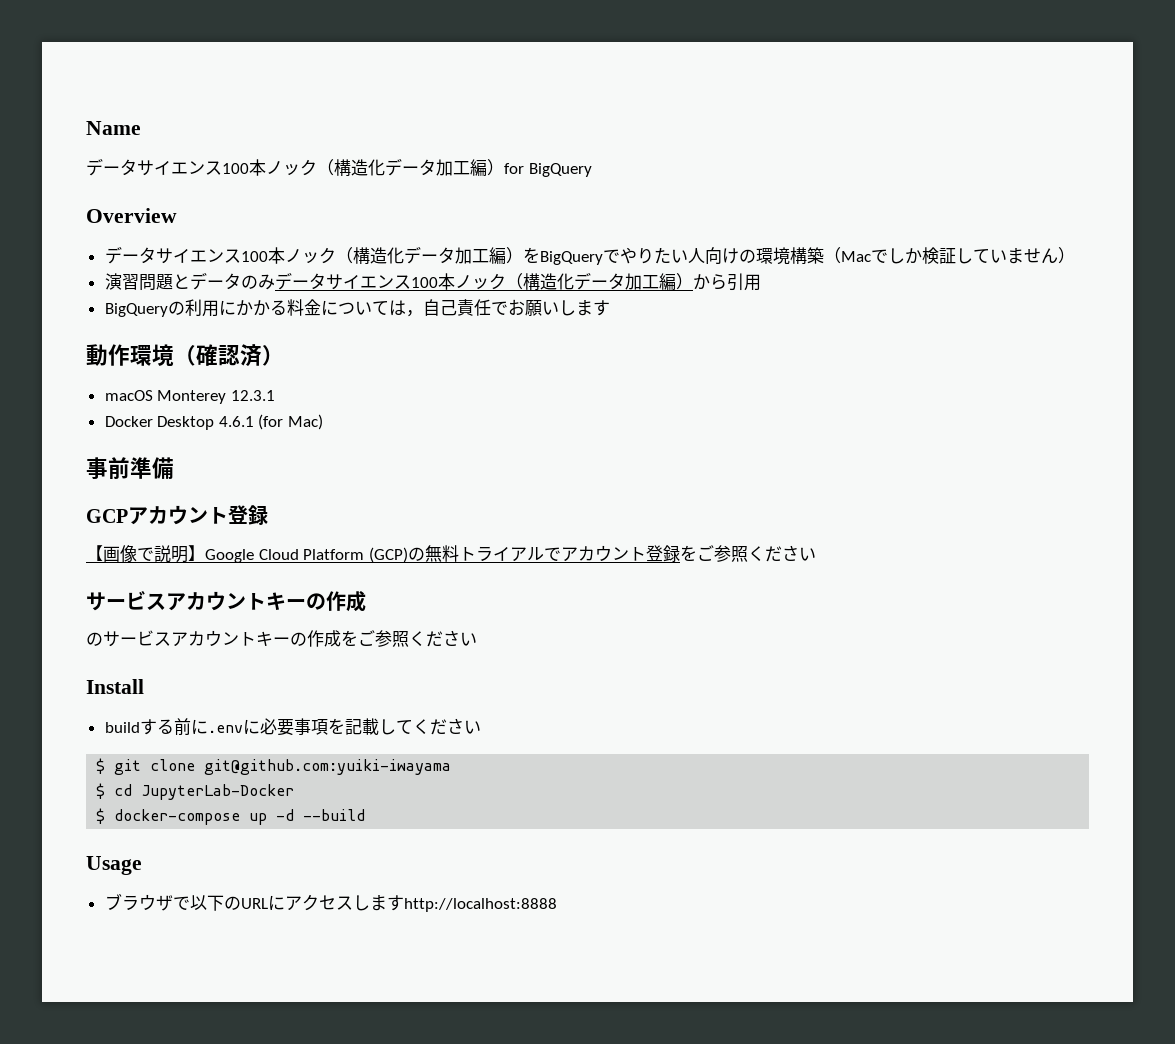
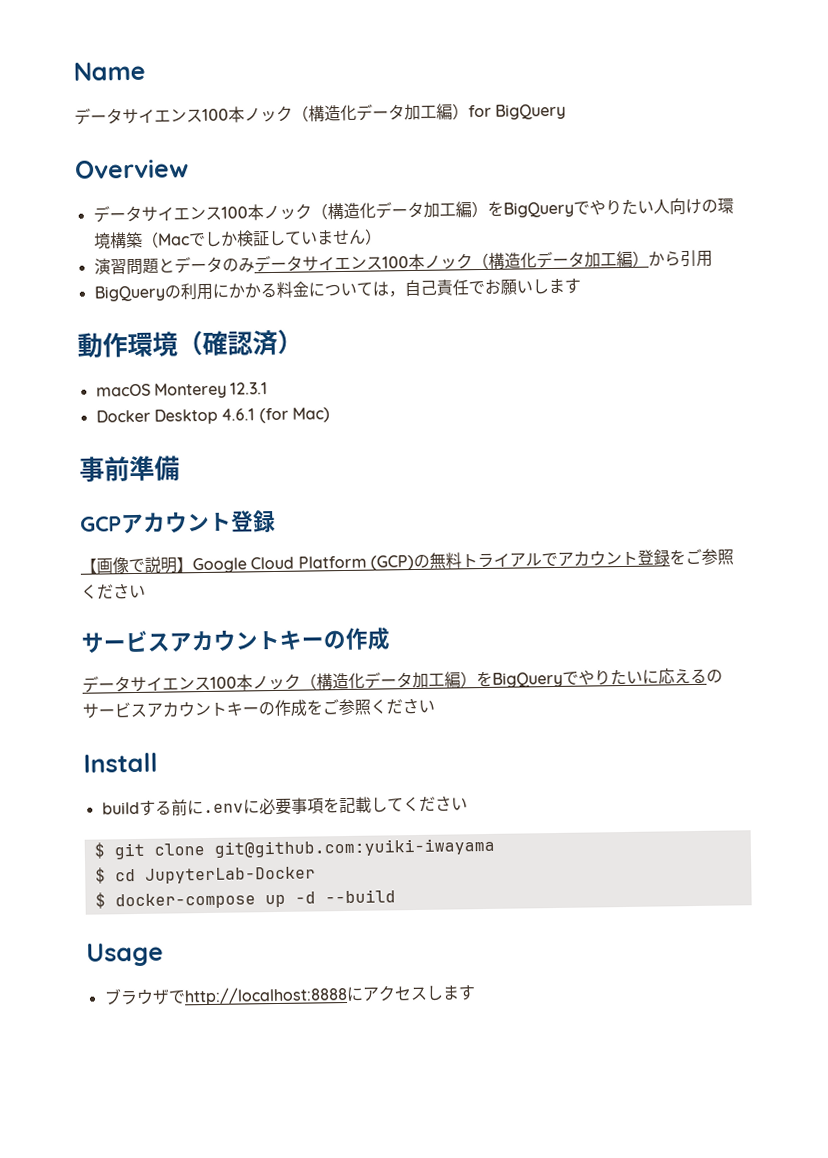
- のサービスアカウントキーの作成をご参照ください
+ データサイエンス100本ノック（構造化データ加工編）をBigQueryでやりたいに応えるのサービスアカウントキーの作成をご参照ください
- ブラウザで以下のURLにアクセスしますhttp://localhost:8888
+ ブラウザでhttp://localhost:8888にアクセスします

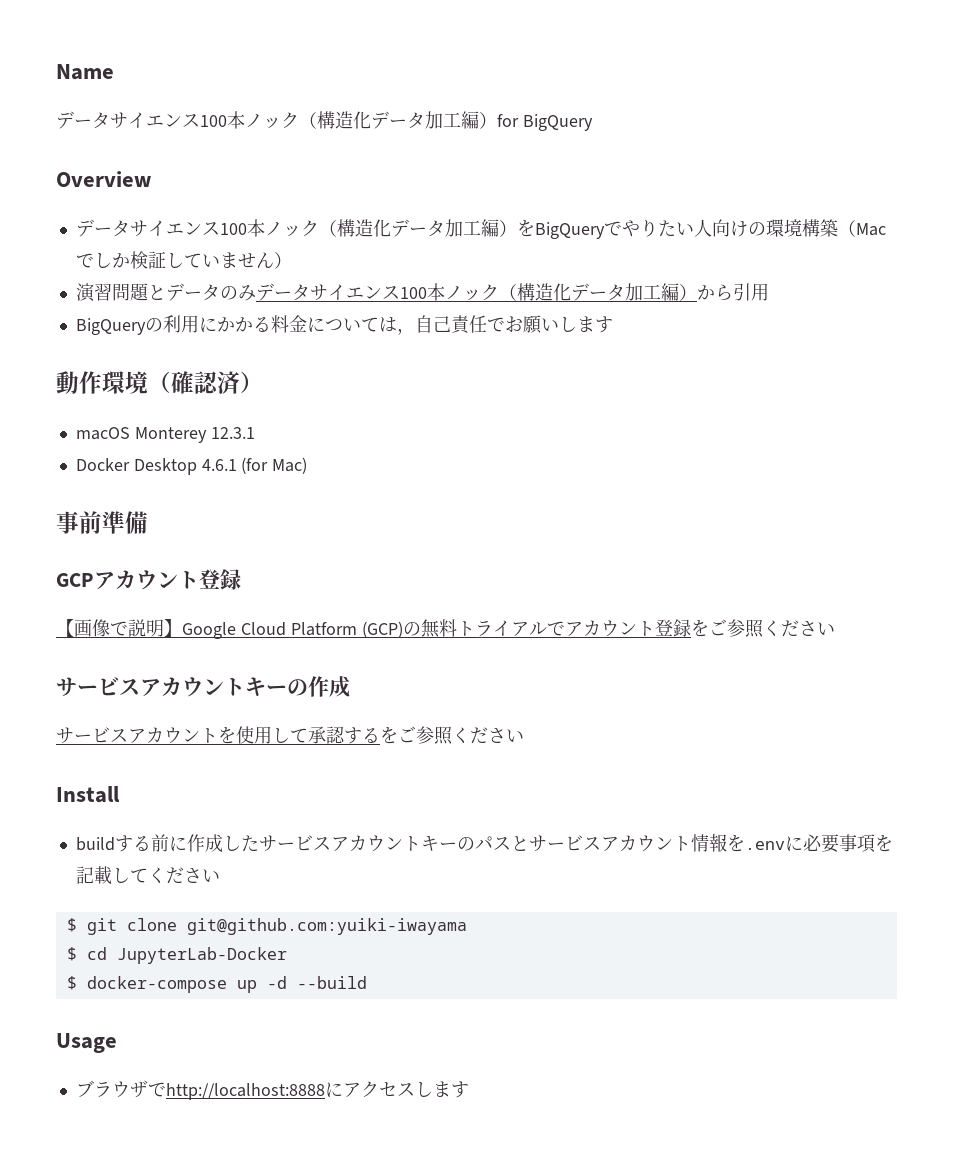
- データサイエンス100本ノック（構造化データ加工編）をBigQueryでやりたいに応えるのサービスアカウントキーの作成をご参照ください
+ サービスアカウントを使用して承認するをご参照ください
- buildする前に.envに必要事項を記載してください
+ buildする前に作成したサービスアカウントキーのパスとサービスアカウント情報を.envに必要事項を記載してください

